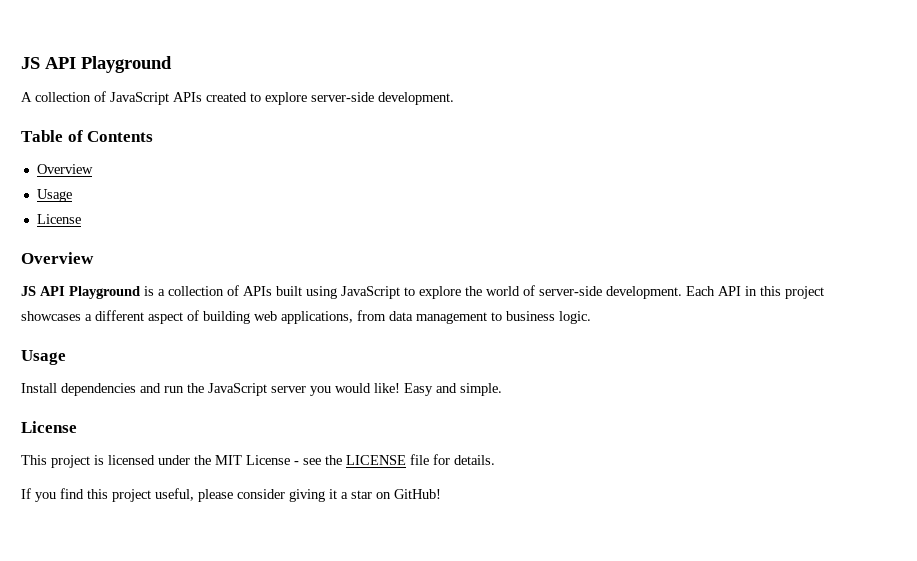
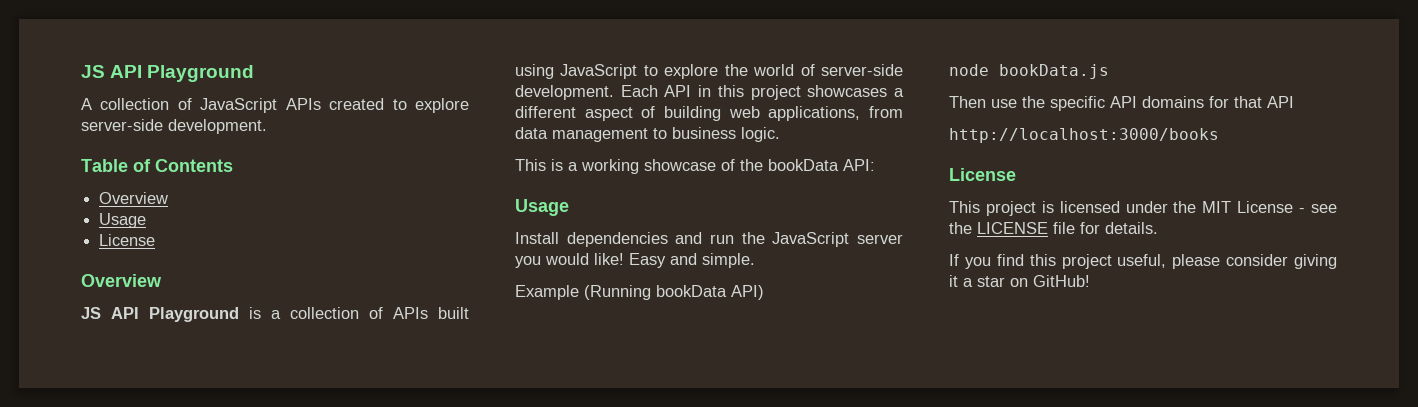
+ This is a working showcase of the bookData API:
+ Example (Running bookData API)
+ node bookData.js
+ Then use the specific API domains for that API
+ http://localhost:3000/books

